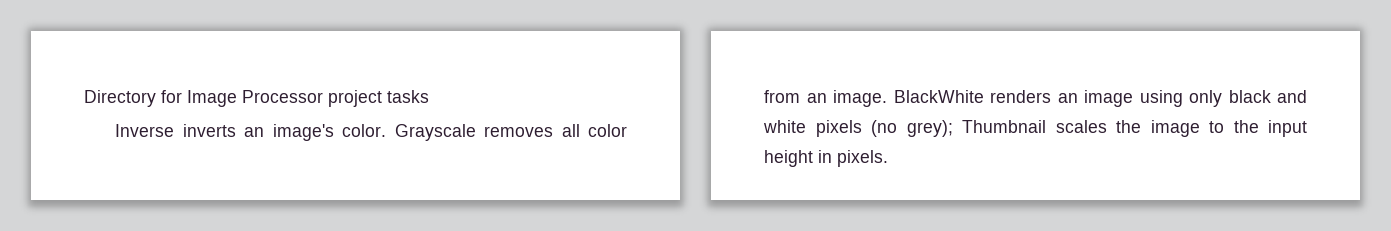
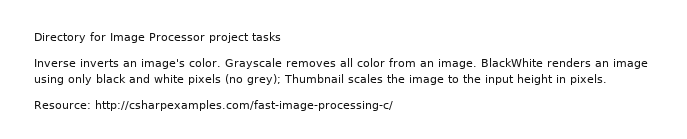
+ Resource: http://csharpexamples.com/fast-image-processing-c/

